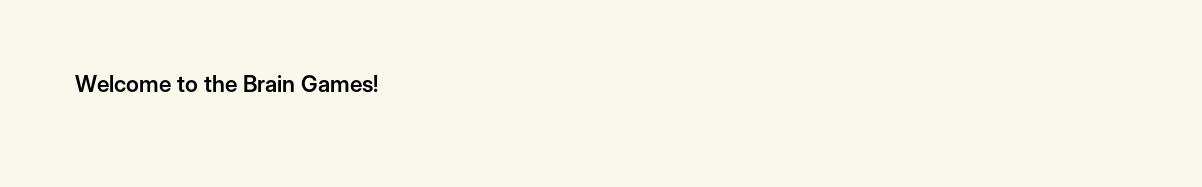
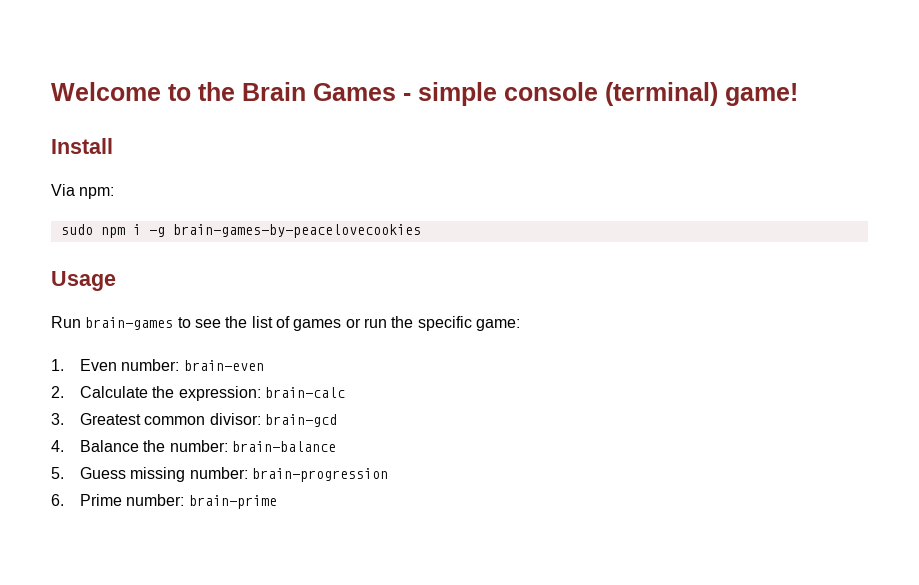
- Welcome to the Brain Games!
+ Welcome to the Brain Games - simple console (terminal) game!
+ Install
+ Via npm:
+ sudo npm i -g brain-games-by-peacelovecookies
+ Usage
+ Run brain-games to see the list of games or run the specific game:
+ 1. Even number: brain-even
+ 2. Calculate the expression: brain-calc
+ 3. Greatest common divisor: brain-gcd
+ 4. Balance the number: brain-balance
+ 5. Guess missing number: brain-progression
+ 6. Prime number: brain-prime

